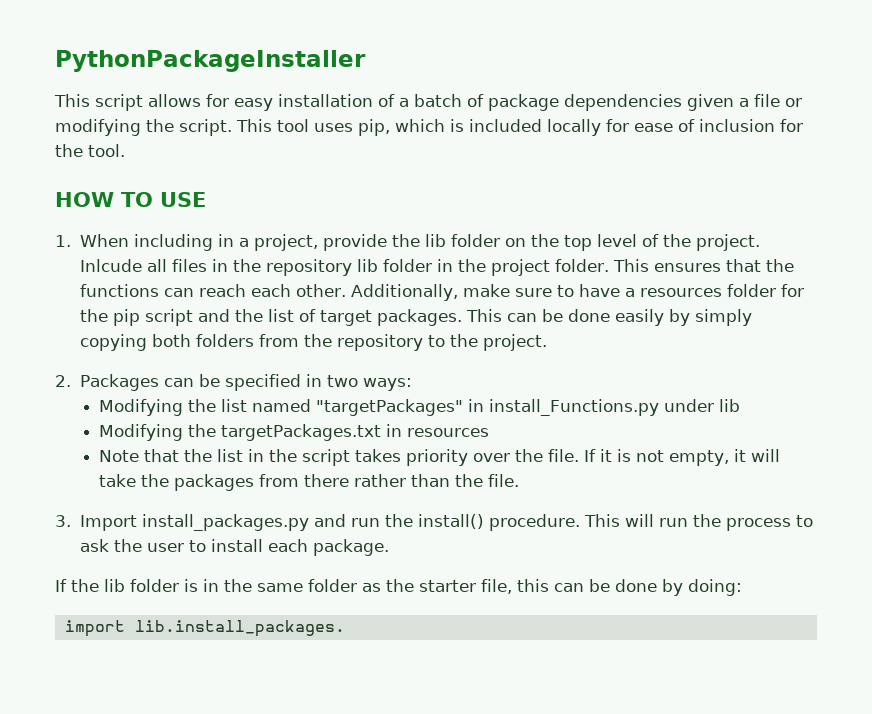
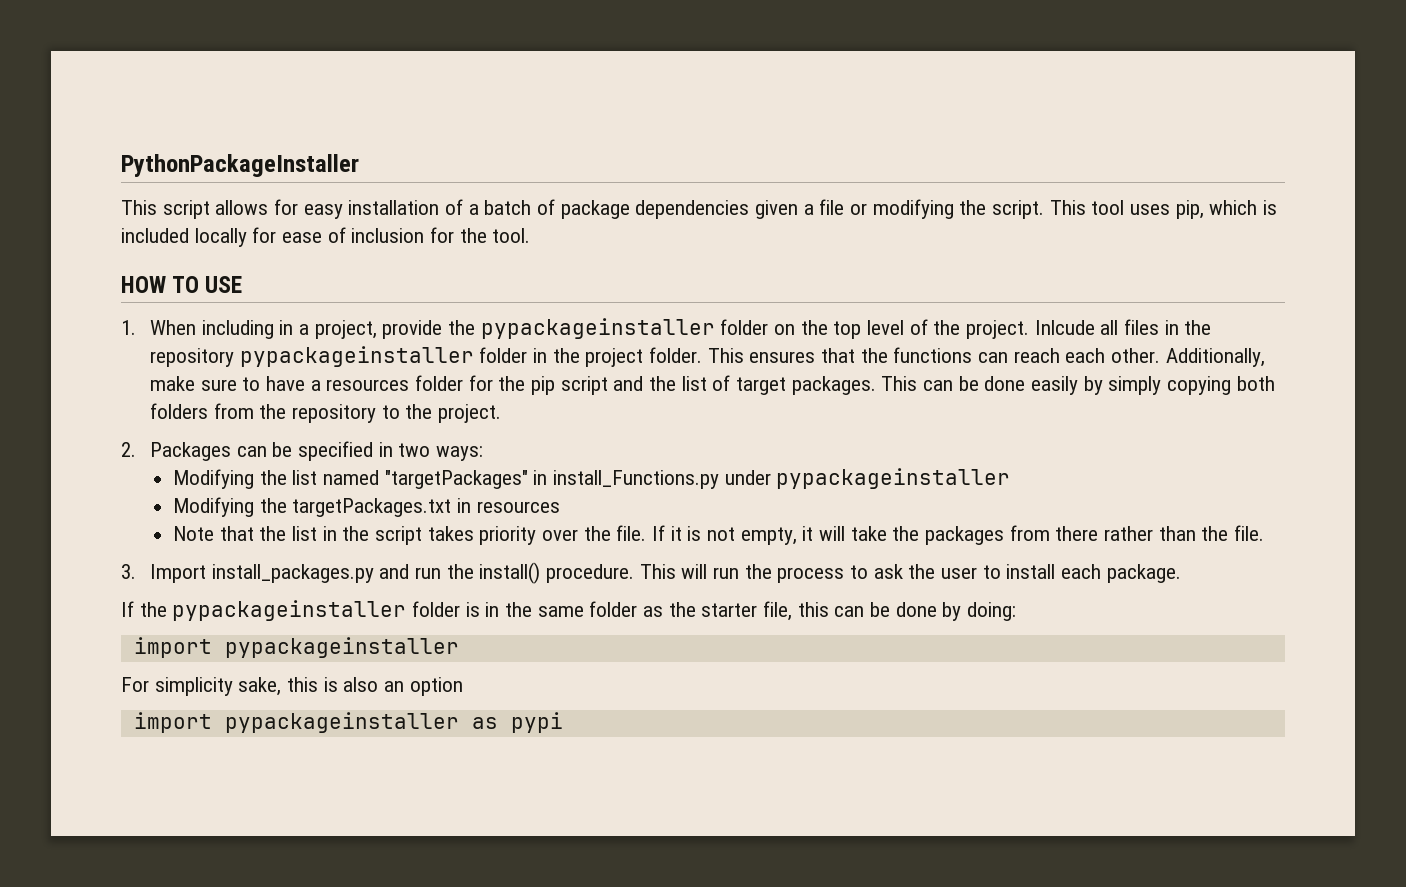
- 1. When including in a project, provide the lib folder on the top level of the project.
+ 1. When including in a project, provide the pypackageinstaller folder on the top level of the project.
- Inlcude all files in the repository lib folder in the project folder.
+ Inlcude all files in the repository pypackageinstaller folder in the project folder.
- Modifying the list named "targetPackages" in install_Functions.py under lib
+ Modifying the list named "targetPackages" in install_Functions.py under pypackageinstaller
- If the lib folder is in the same folder as the starter file, this can be done by doing:
- import lib.install_packages.
+ If the pypackageinstaller folder is in the same folder as the starter file, this can be done by doing:
+ import pypackageinstaller
+ For simplicity sake, this is also an option
+ import pypackageinstaller as pypi

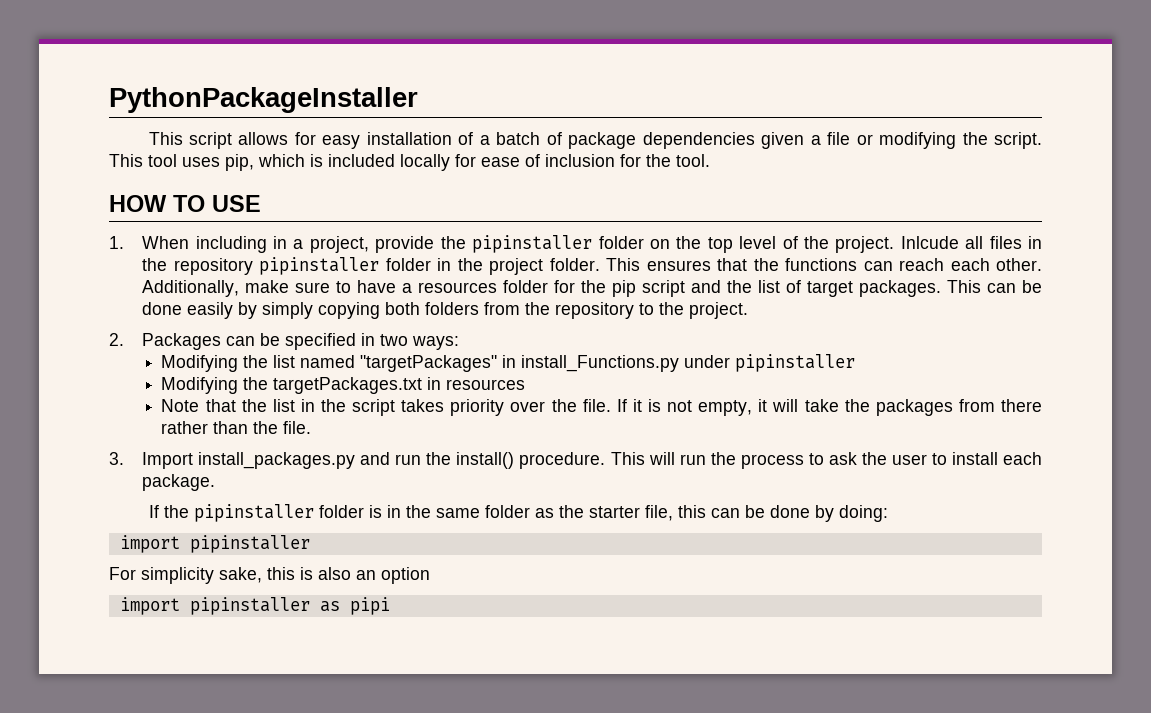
- 1. When including in a project, provide the pypackageinstaller folder on the top level of the project.
+ 1. When including in a project, provide the pipinstaller folder on the top level of the project.
- Inlcude all files in the repository pypackageinstaller folder in the project folder.
+ Inlcude all files in the repository pipinstaller folder in the project folder.
- Modifying the list named "targetPackages" in install_Functions.py under pypackageinstaller
+ Modifying the list named "targetPackages" in install_Functions.py under pipinstaller
- If the pypackageinstaller folder is in the same folder as the starter file, this can be done by doing:
- import pypackageinstaller
+ If the pipinstaller folder is in the same folder as the starter file, this can be done by doing:
+ import pipinstaller
- import pypackageinstaller as pypi
+ import pipinstaller as pipi

